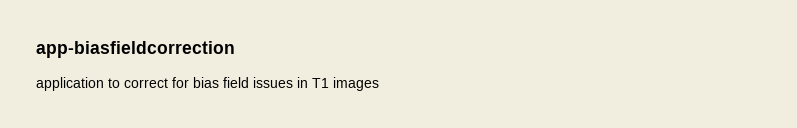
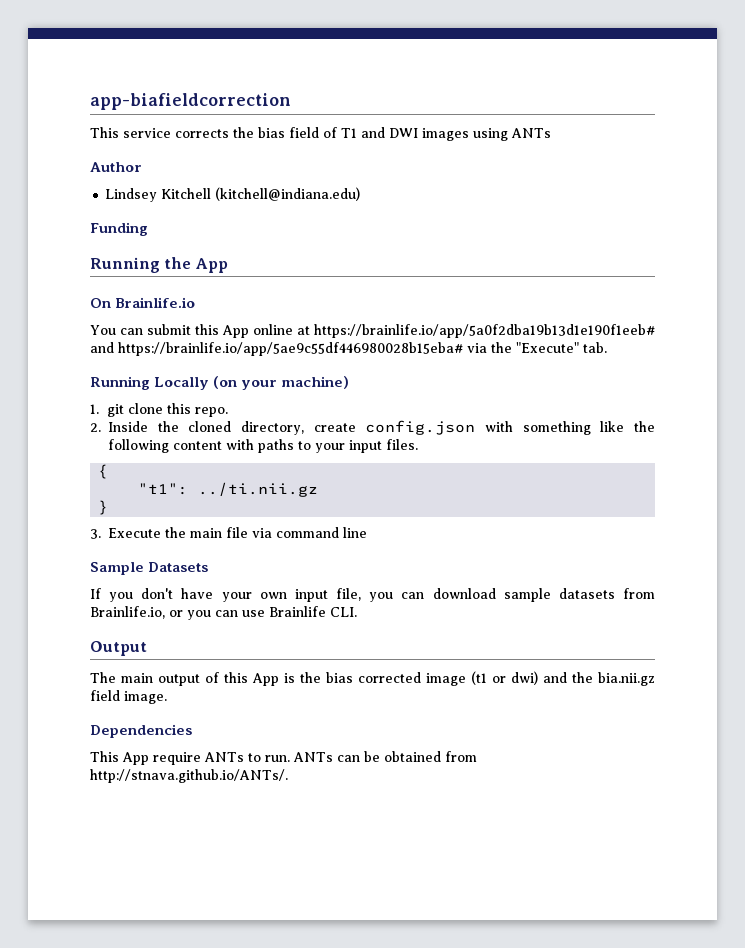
- app-biasfieldcorrection
- application to correct for bias field issues in T1 images
+ app-biafieldcorrection
+ This service corrects the bias field of T1 and DWI images using ANTs
+ Author
+ Lindsey Kitchell (kitchell@indiana.edu)
+ Funding
+ Running the App
+ On Brainlife.io
+ You can submit this App online at https://brainlife.io/app/5a0f2dba19b13d1e190f1eeb# and https://brainlife.io/app/5ae9c55df446980028b15eba# via the "Execute" tab.
+ Running Locally (on your machine)
+ 1. git clone this repo.
+ 2. Inside the cloned directory, create config.json with something like the following content with paths to your input files.
+ {
+ "t1": ../ti.nii.gz
+ }
+ 3. Execute the main file via command line
+ Sample Datasets
+ If you don't have your own input file, you can download sample datasets from Brainlife.io, or you can use Brainlife CLI.
+ Output
+ The main output of this App is the bias corrected image (t1 or dwi) and the bia.nii.gz field image.
+ Dependencies
+ This App require ANTs to run. ANTs can be obtained from http://stnava.github.io/ANTs/.

